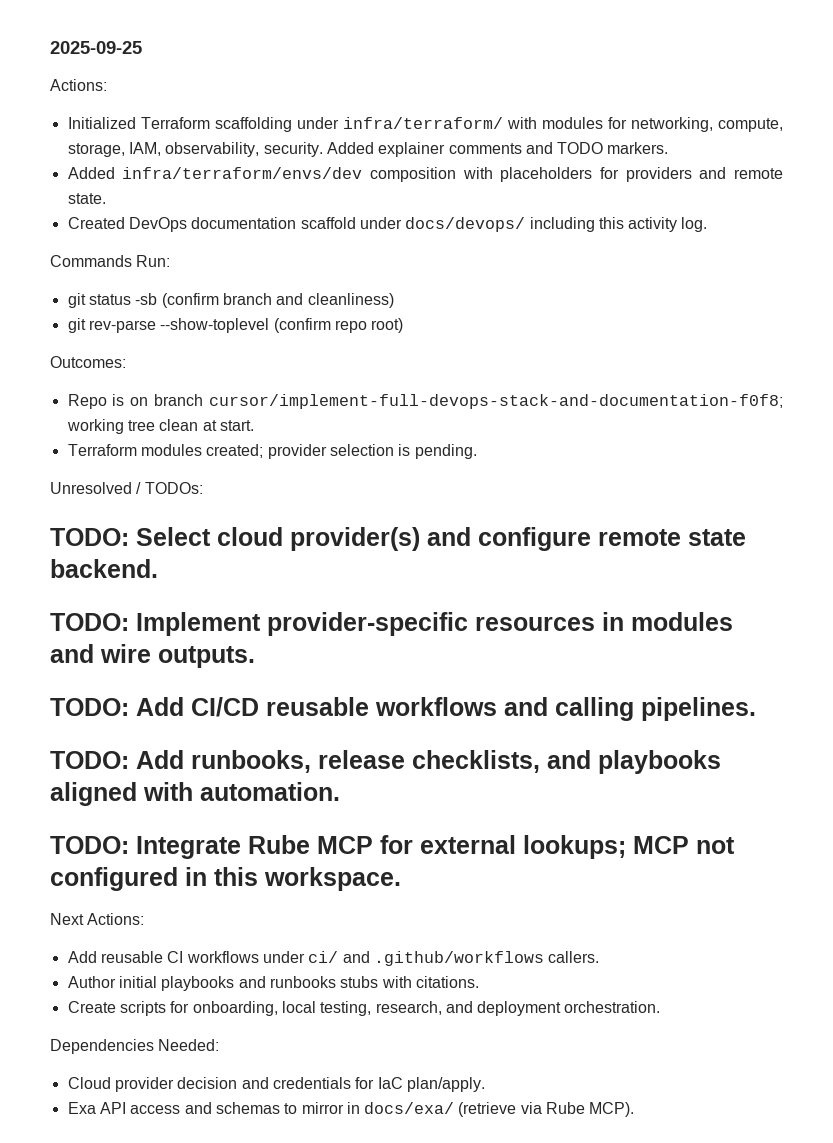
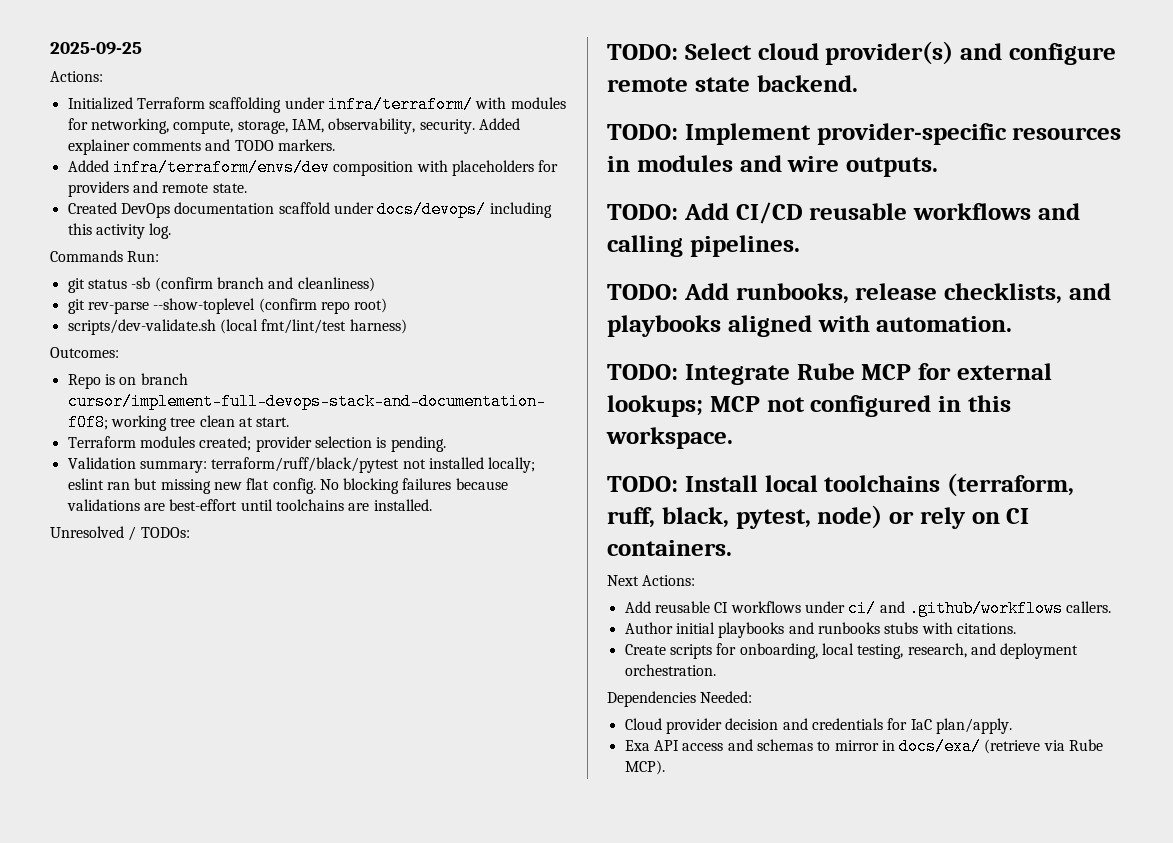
+ scripts/dev-validate.sh (local fmt/lint/test harness)
+ Validation summary: terraform/ruff/black/pytest not installed locally; eslint ran but missing new flat config. No blocking failures because validations are best-effort until toolchains are installed.
+ TODO: Install local toolchains (terraform, ruff, black, pytest, node) or rely on CI containers.

